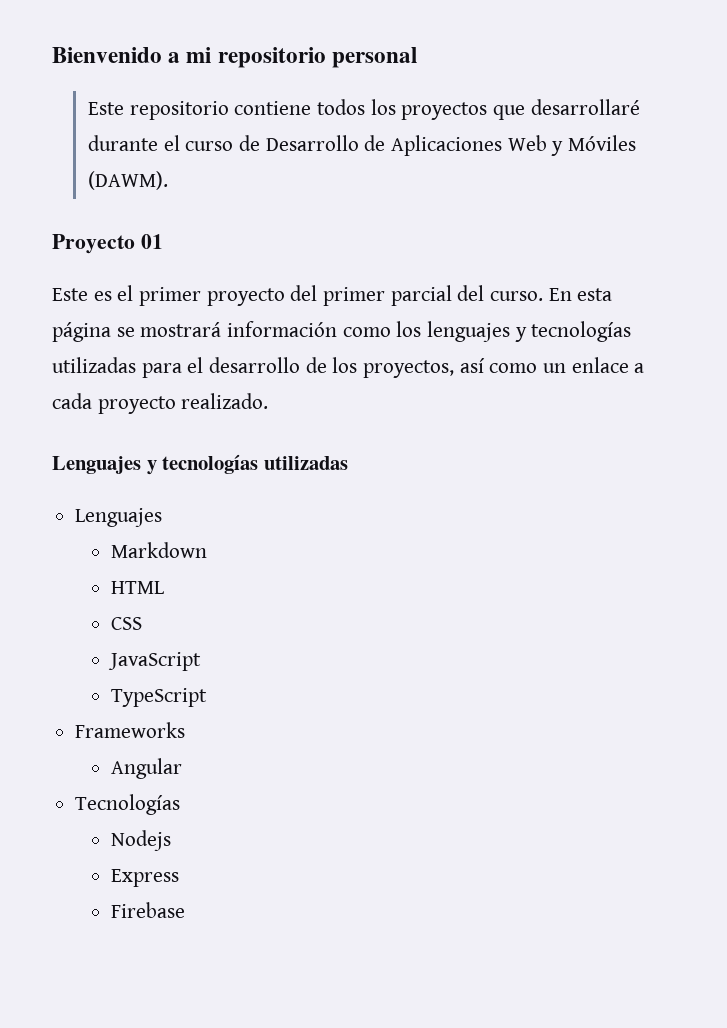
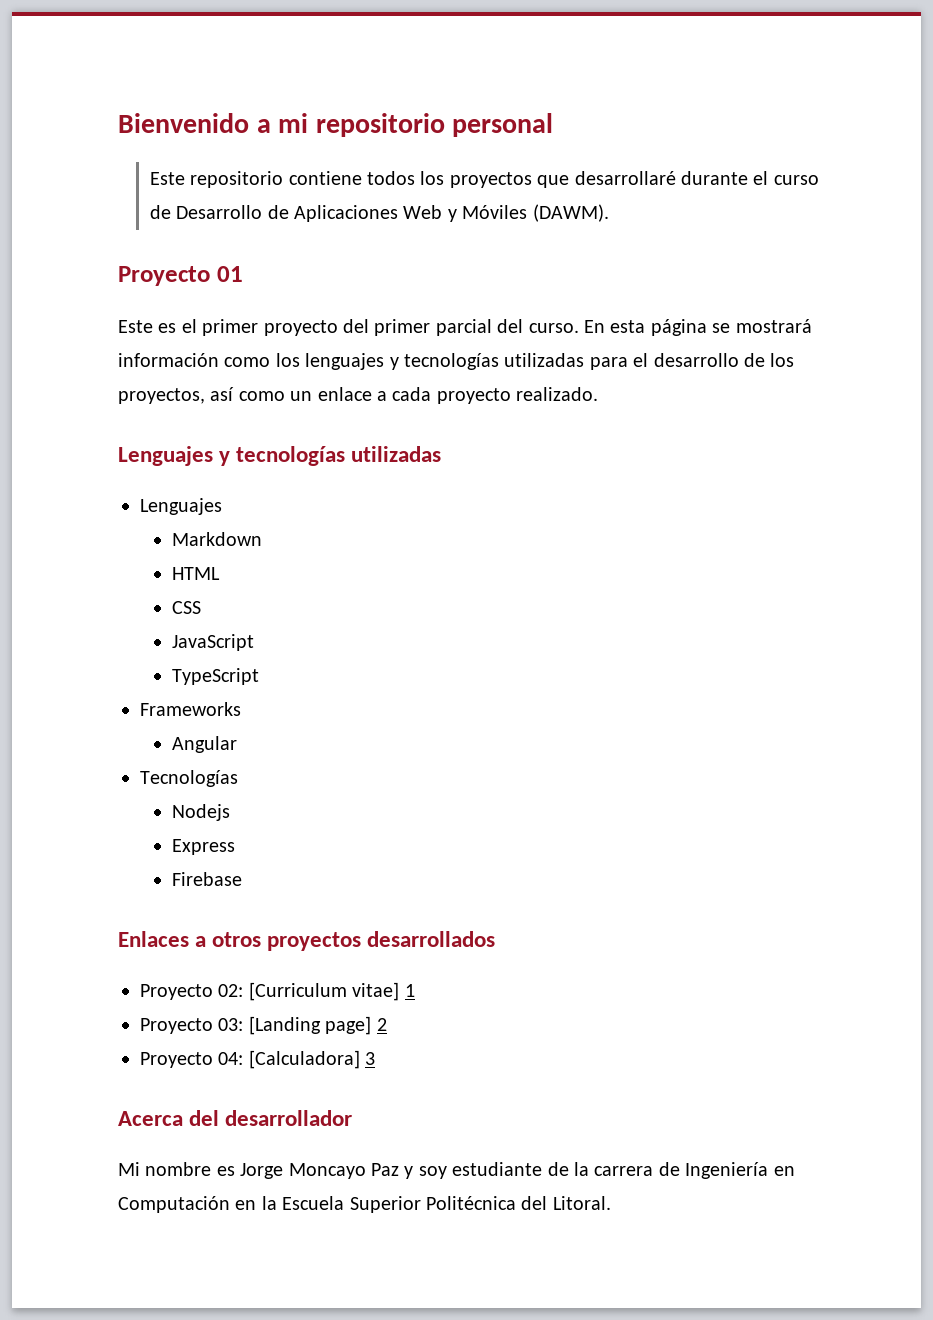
+ Enlaces a otros proyectos desarrollados
+ Proyecto 02: [Curriculum vitae] 1
+ Proyecto 03: [Landing page] 2
+ Proyecto 04: [Calculadora] 3
+ Acerca del desarrollador
+ Mi nombre es Jorge Moncayo Paz y soy estudiante de la carrera de Ingeniería en Computación en la Escuela Superior Politécnica del Litoral.

